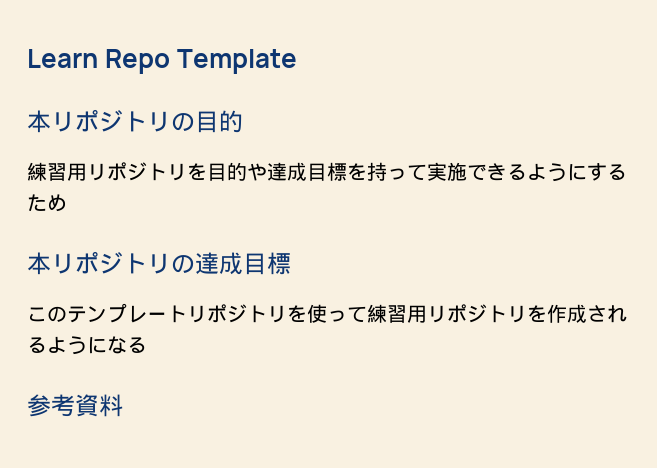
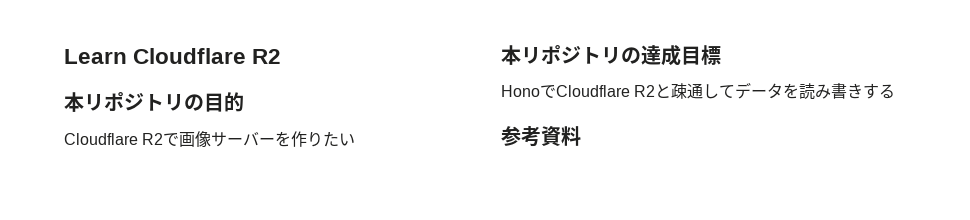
- Learn Repo Template
+ Learn Cloudflare R2
- 練習用リポジトリを目的や達成目標を持って実施できるようにするため
+ Cloudflare R2で画像サーバーを作りたい
- このテンプレートリポジトリを使って練習用リポジトリを作成されるようになる
+ HonoでCloudflare R2と疎通してデータを読み書きする

